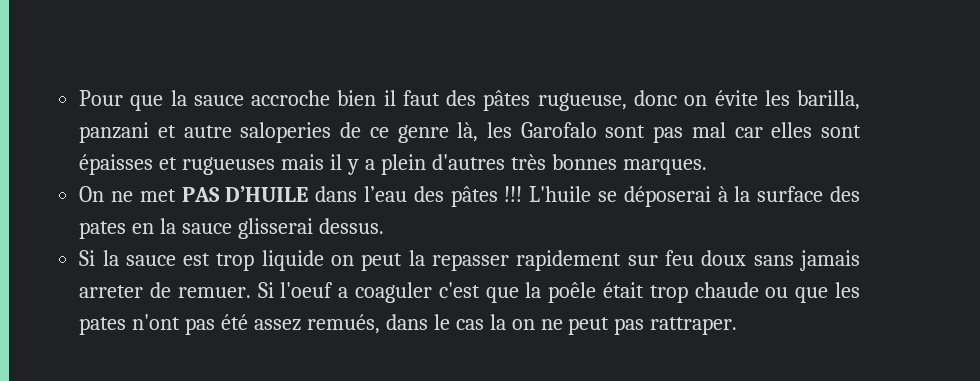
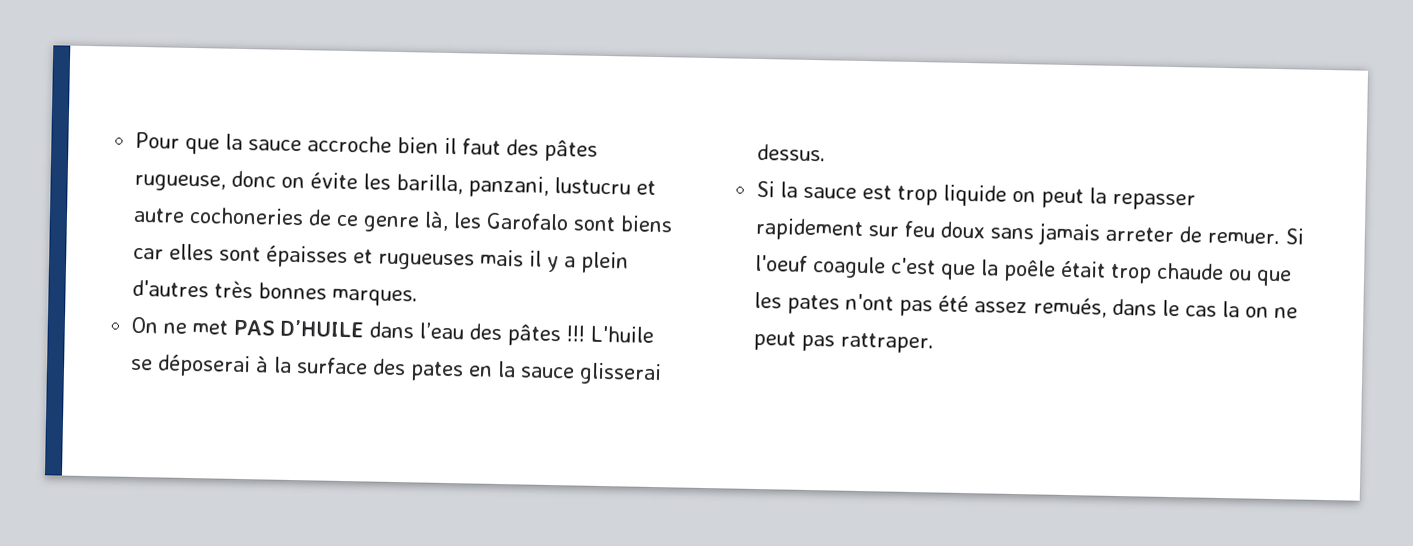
- Pour que la sauce accroche bien il faut des pâtes rugueuse, donc on évite les barilla, panzani et autre saloperies de ce genre là, les Garofalo sont pas mal car elles sont épaisses et rugueuses mais il y a plein d'autres très bonnes marques.
+ Pour que la sauce accroche bien il faut des pâtes rugueuse, donc on évite les barilla, panzani, lustucru et autre cochoneries de ce genre là, les Garofalo sont biens car elles sont épaisses et rugueuses mais il y a plein d'autres très bonnes marques.
- Si l'oeuf a coaguler c'est que la poêle était trop chaude ou que les pates n'ont pas été assez remués, dans le cas la on ne peut pas rattraper.
+ Si l'oeuf coagule c'est que la poêle était trop chaude ou que les pates n'ont pas été assez remués, dans le cas la on ne peut pas rattraper.

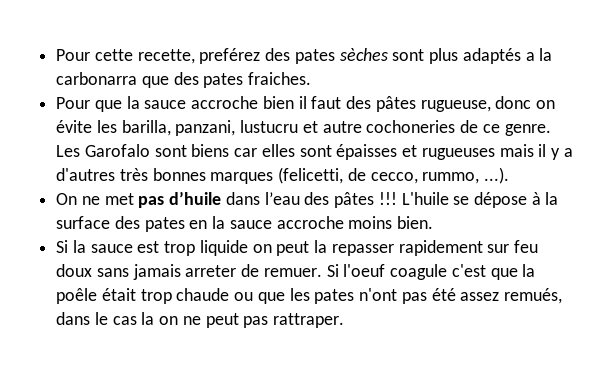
- Pour que la sauce accroche bien il faut des pâtes rugueuse, donc on évite les barilla, panzani, lustucru et autre cochoneries de ce genre là, les Garofalo sont biens car elles sont épaisses et rugueuses mais il y a plein d'autres très bonnes marques.
+ Pour cette recette, preférez des pates sèches sont plus adaptés a la carbonarra que des pates fraiches.
+ Pour que la sauce accroche bien il faut des pâtes rugueuse, donc on évite les barilla, panzani, lustucru et autre cochoneries de ce genre. Les Garofalo sont biens car elles sont épaisses et rugueuses mais il y a d'autres très bonnes marques (felicetti, de cecco, rummo, ...).
- On ne met PAS D’HUILE dans l’eau des pâtes !!!
+ On ne met pas d’huile dans l’eau des pâtes !!!
- L'huile se déposerai à la surface des pates en la sauce glisserai dessus.
+ L'huile se dépose à la surface des pates en la sauce accroche moins bien.

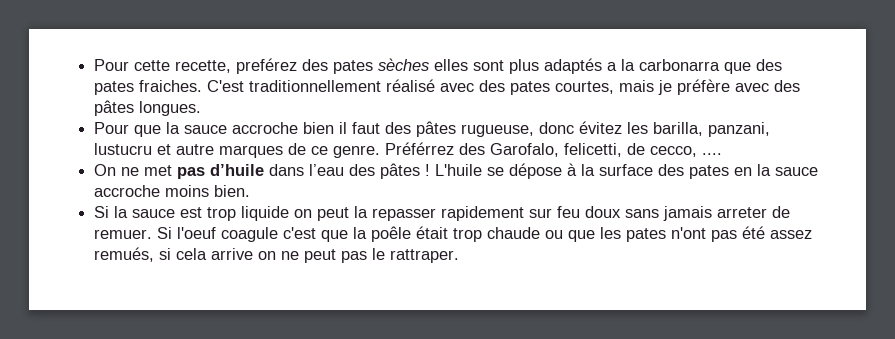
- Pour cette recette, preférez des pates sèches sont plus adaptés a la carbonarra que des pates fraiches.
+ Pour cette recette, preférez des pates sèches elles sont plus adaptés a la carbonarra que des pates fraiches. C'est traditionnellement réalisé avec des pates courtes, mais je préfère avec des pâtes longues.
- Pour que la sauce accroche bien il faut des pâtes rugueuse, donc on évite les barilla, panzani, lustucru et autre cochoneries de ce genre.
+ Pour que la sauce accroche bien il faut des pâtes rugueuse, donc évitez les barilla, panzani, lustucru et autre marques de ce genre.
- Les Garofalo sont biens car elles sont épaisses et rugueuses mais il y a d'autres très bonnes marques (felicetti, de cecco, rummo, ...).
+ Préférrez des Garofalo, felicetti, de cecco, ....
- On ne met pas d’huile dans l’eau des pâtes !!!
+ On ne met pas d’huile dans l’eau des pâtes !
- Si l'oeuf coagule c'est que la poêle était trop chaude ou que les pates n'ont pas été assez remués, dans le cas la on ne peut pas rattraper.
+ Si l'oeuf coagule c'est que la poêle était trop chaude ou que les pates n'ont pas été assez remués, si cela arrive on ne peut pas le rattraper.

